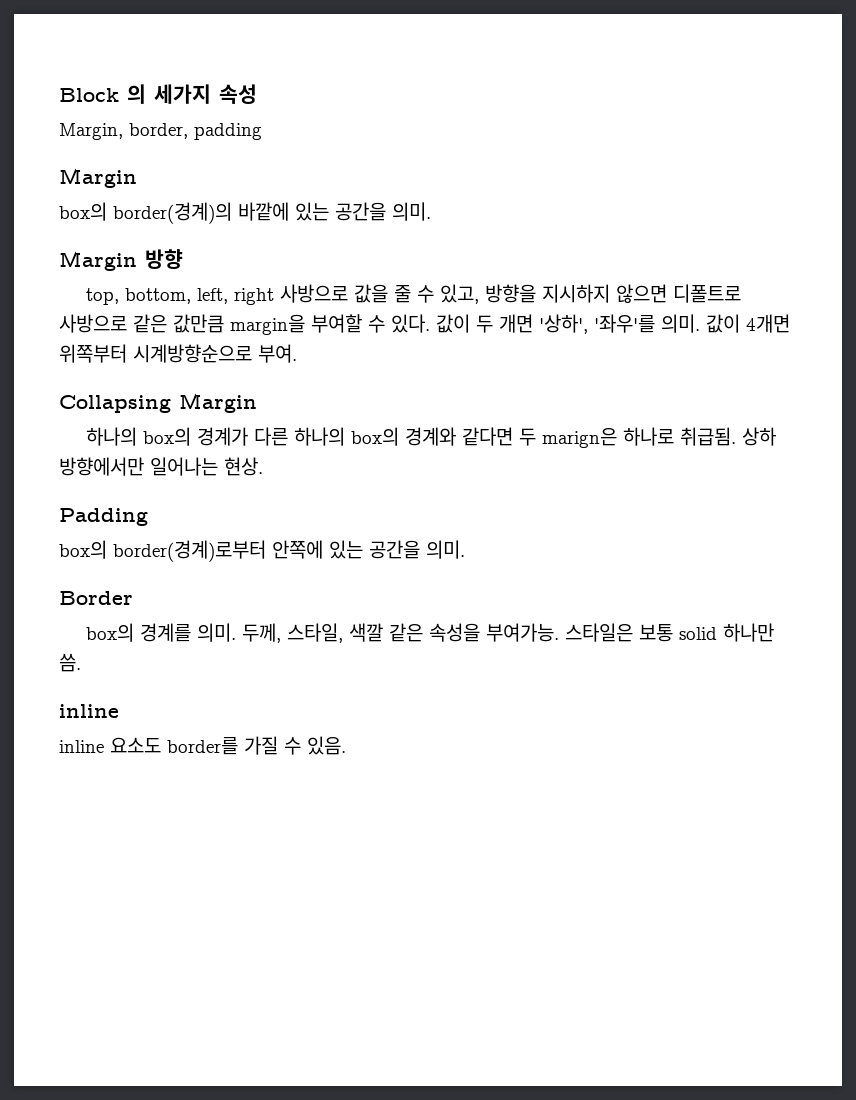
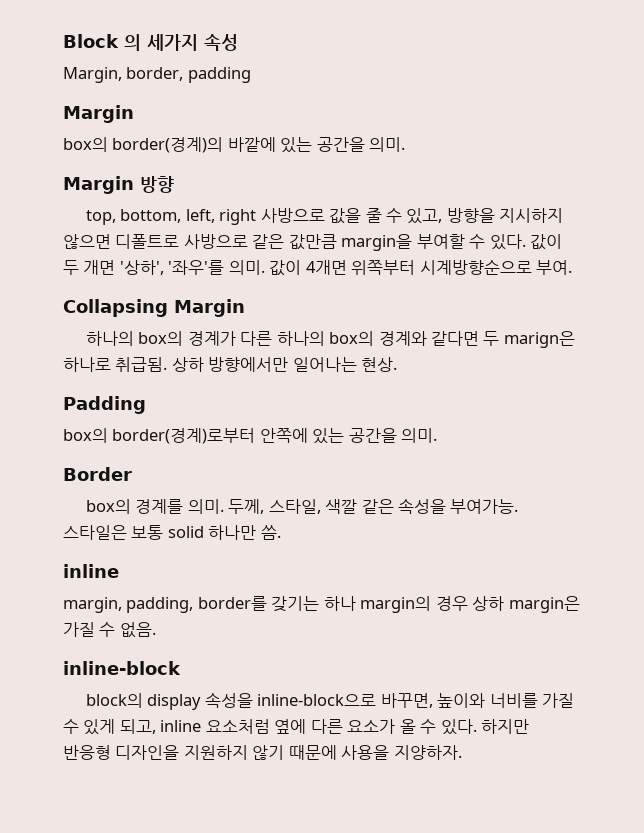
- inline 요소도 border를 가질 수 있음.
+ margin, padding, border를 갖기는 하나 margin의 경우 상하 margin은 가질 수 없음.
+ inline-block
+ block의 display 속성을 inline-block으로 바꾸면, 높이와 너비를 가질 수 있게 되고, inline 요소처럼 옆에 다른 요소가 올 수 있다. 하지만 반응형 디자인을 지원하지 않기 때문에 사용을 지양하자.

